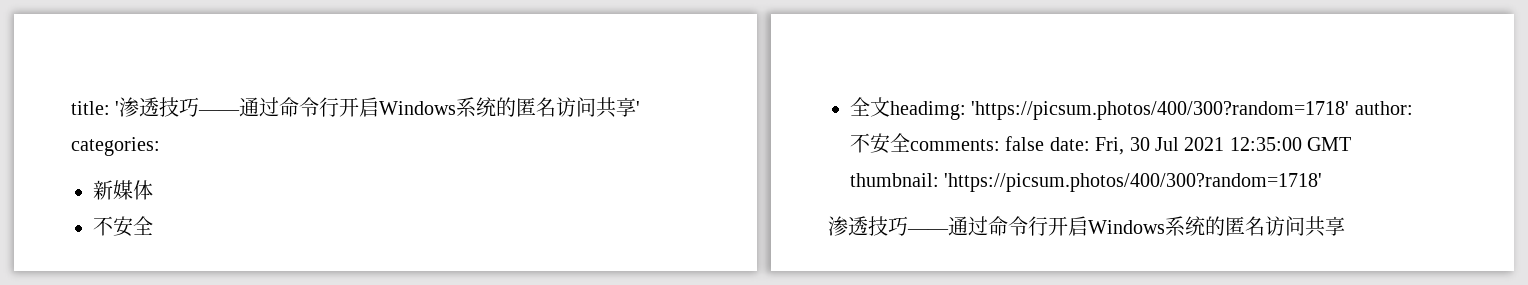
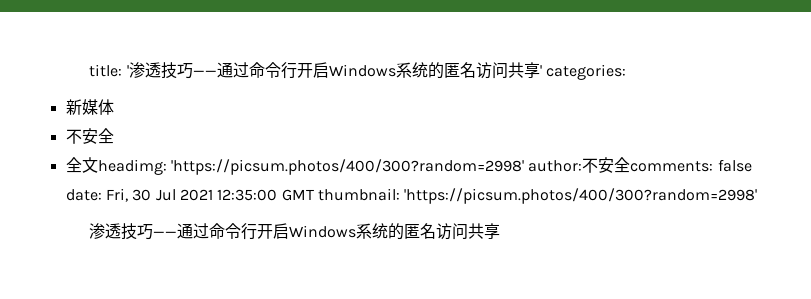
- 全文headimg: 'https://picsum.photos/400/300?random=1718' author:不安全comments: false date: Fri, 30 Jul 2021 12:35:00 GMT thumbnail: 'https://picsum.photos/400/300?random=1718'
+ 全文headimg: 'https://picsum.photos/400/300?random=2998' author:不安全comments: false date: Fri, 30 Jul 2021 12:35:00 GMT thumbnail: 'https://picsum.photos/400/300?random=2998'

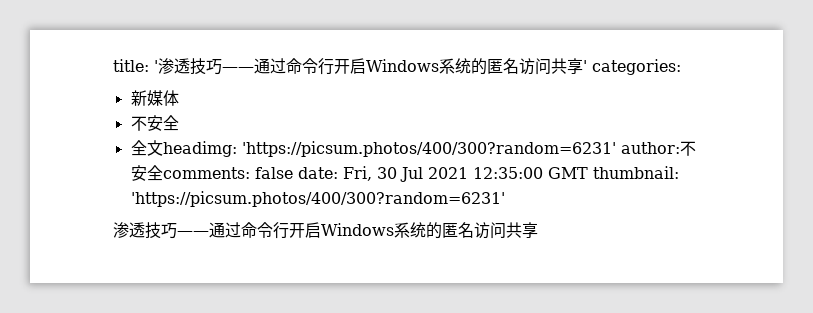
- 全文headimg: 'https://picsum.photos/400/300?random=2998' author:不安全comments: false date: Fri, 30 Jul 2021 12:35:00 GMT thumbnail: 'https://picsum.photos/400/300?random=2998'
+ 全文headimg: 'https://picsum.photos/400/300?random=6231' author:不安全comments: false date: Fri, 30 Jul 2021 12:35:00 GMT thumbnail: 'https://picsum.photos/400/300?random=6231'

